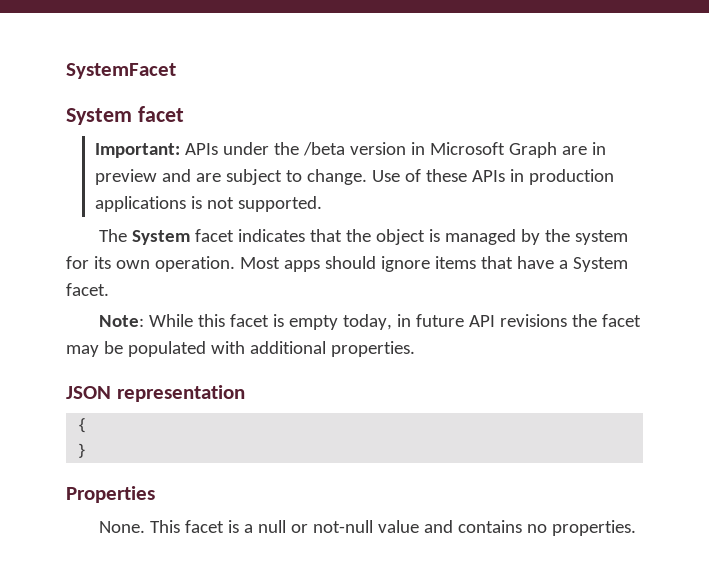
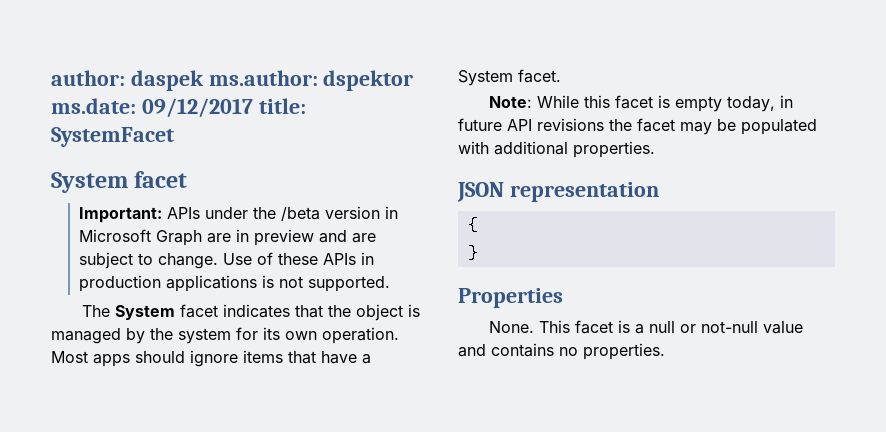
- SystemFacet
+ author: daspek ms.author: dspektor ms.date: 09/12/2017 title: SystemFacet

